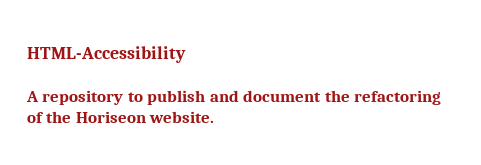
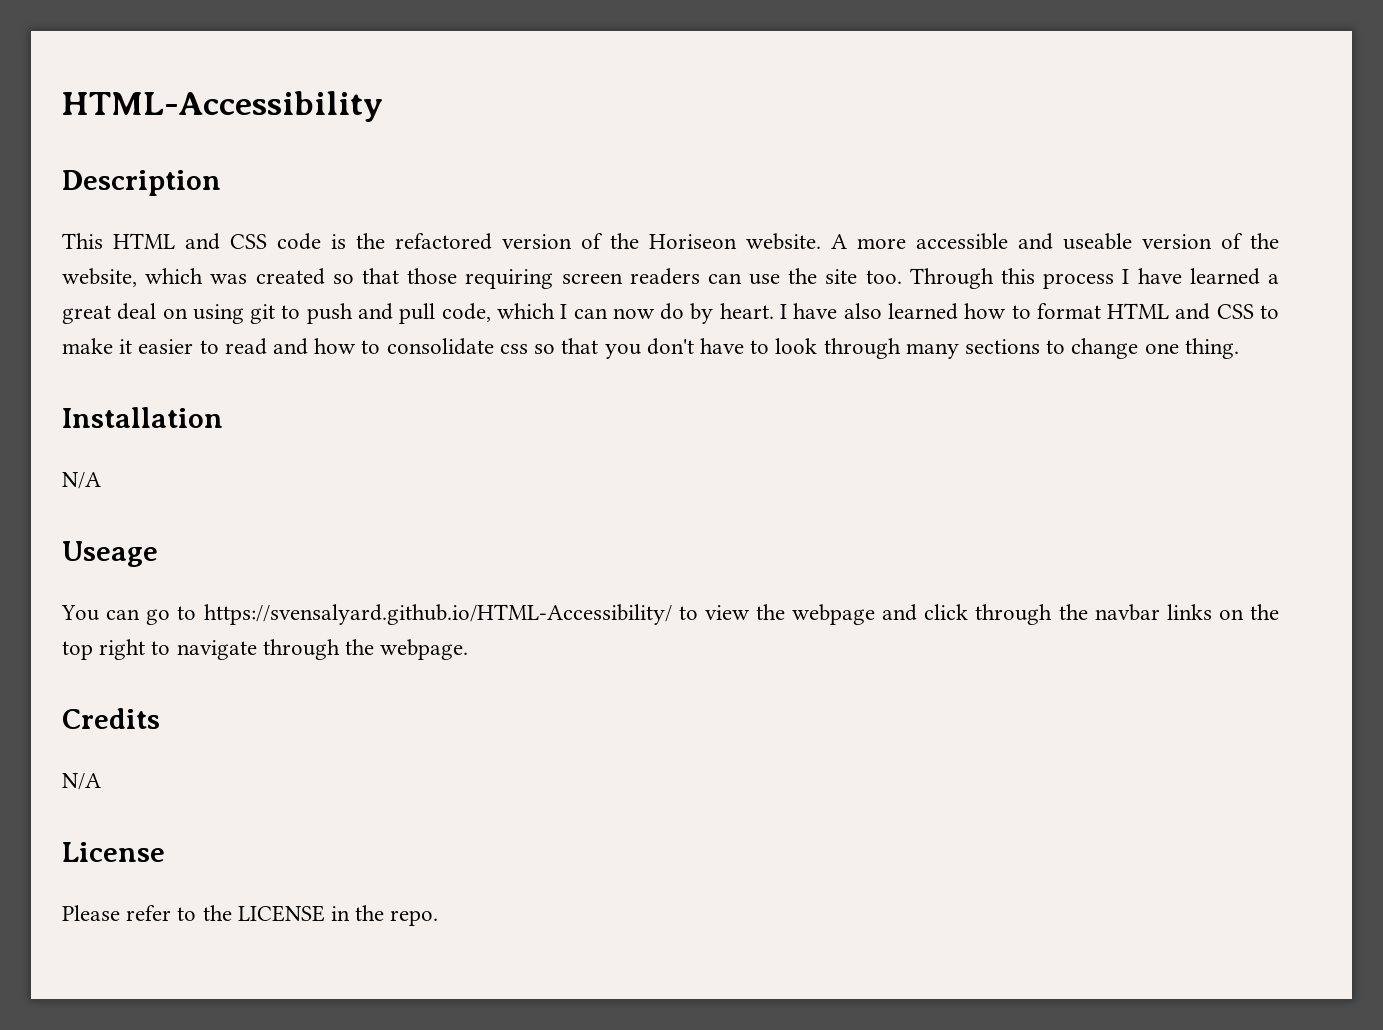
- A repository to publish and document the refactoring of the Horiseon website.
+ Description
+ This HTML and CSS code is the refactored version of the Horiseon website. A more accessible and useable version of the website, which was created so that those requiring screen readers can use the site too. Through this process I have learned a great deal on using git to push and pull code, which I can now do by heart. I have also learned how to format HTML and CSS to make it easier to read and how to consolidate css so that you don't have to look through many sections to change one thing.
+ Installation
+ N/A
+ Useage
+ You can go to https://svensalyard.github.io/HTML-Accessibility/ to view the webpage and click through the navbar links on the top right to navigate through the webpage.
+ Credits
+ N/A
+ License
+ Please refer to the LICENSE in the repo.

